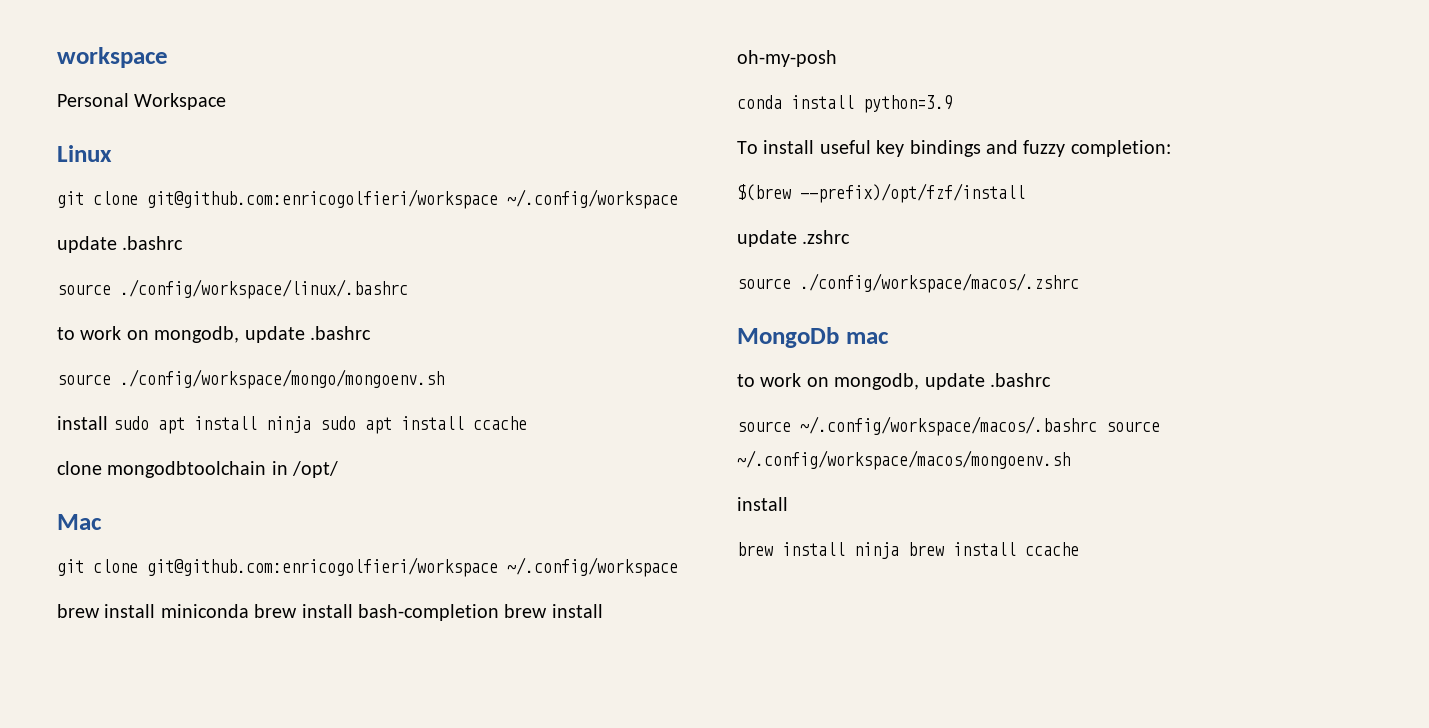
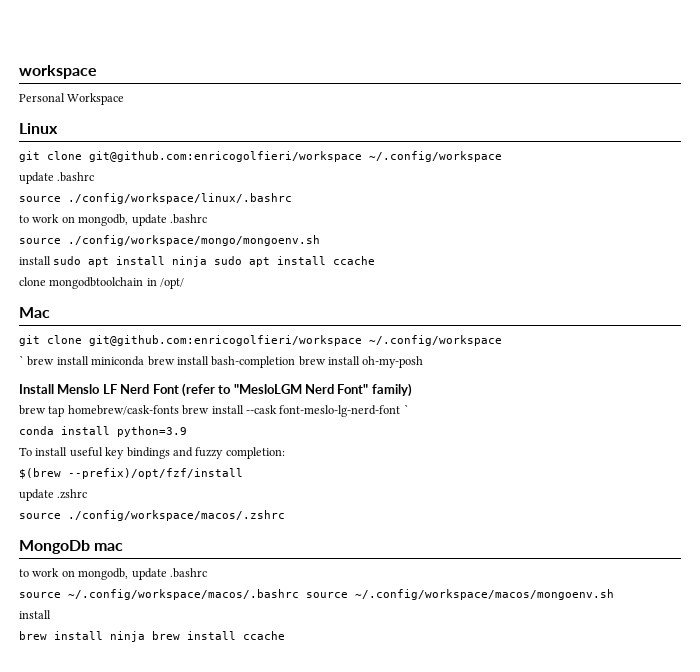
- brew install miniconda brew install bash-completion brew install oh-my-posh
+ ` brew install miniconda brew install bash-completion brew install oh-my-posh
+ Install Menslo LF Nerd Font (refer to "MesloLGM Nerd Font" family)
+ brew tap homebrew/cask-fonts brew install --cask font-meslo-lg-nerd-font `

